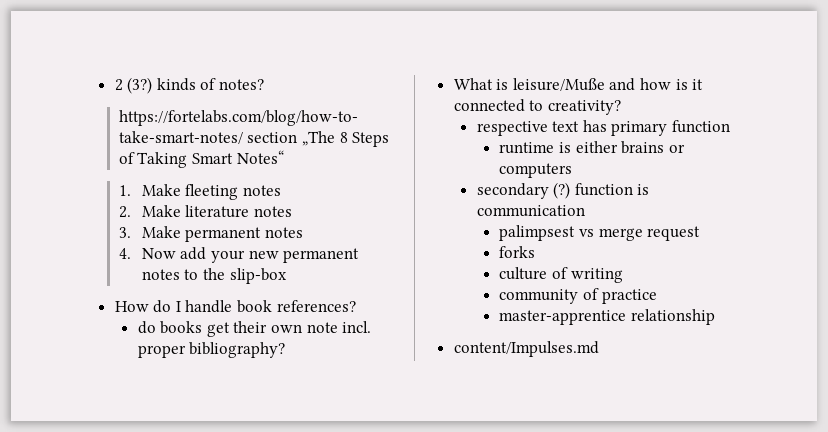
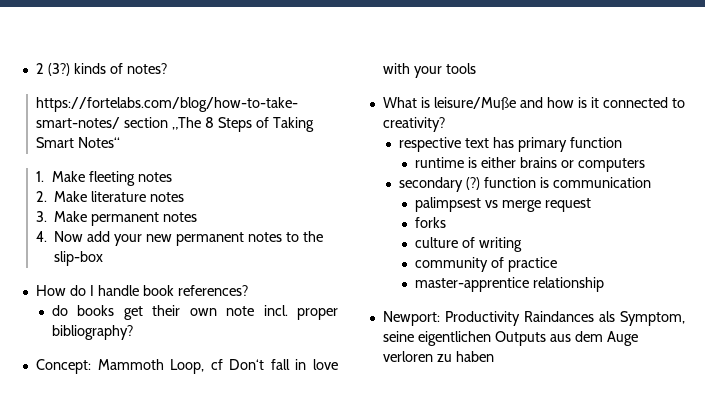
+ Concept: Mammoth Loop, cf Don‘t fall in love with your tools
- content/Impulses.md
+ Newport: Productivity Raindances als Symptom, seine eigentlichen Outputs aus dem Auge verloren zu haben

